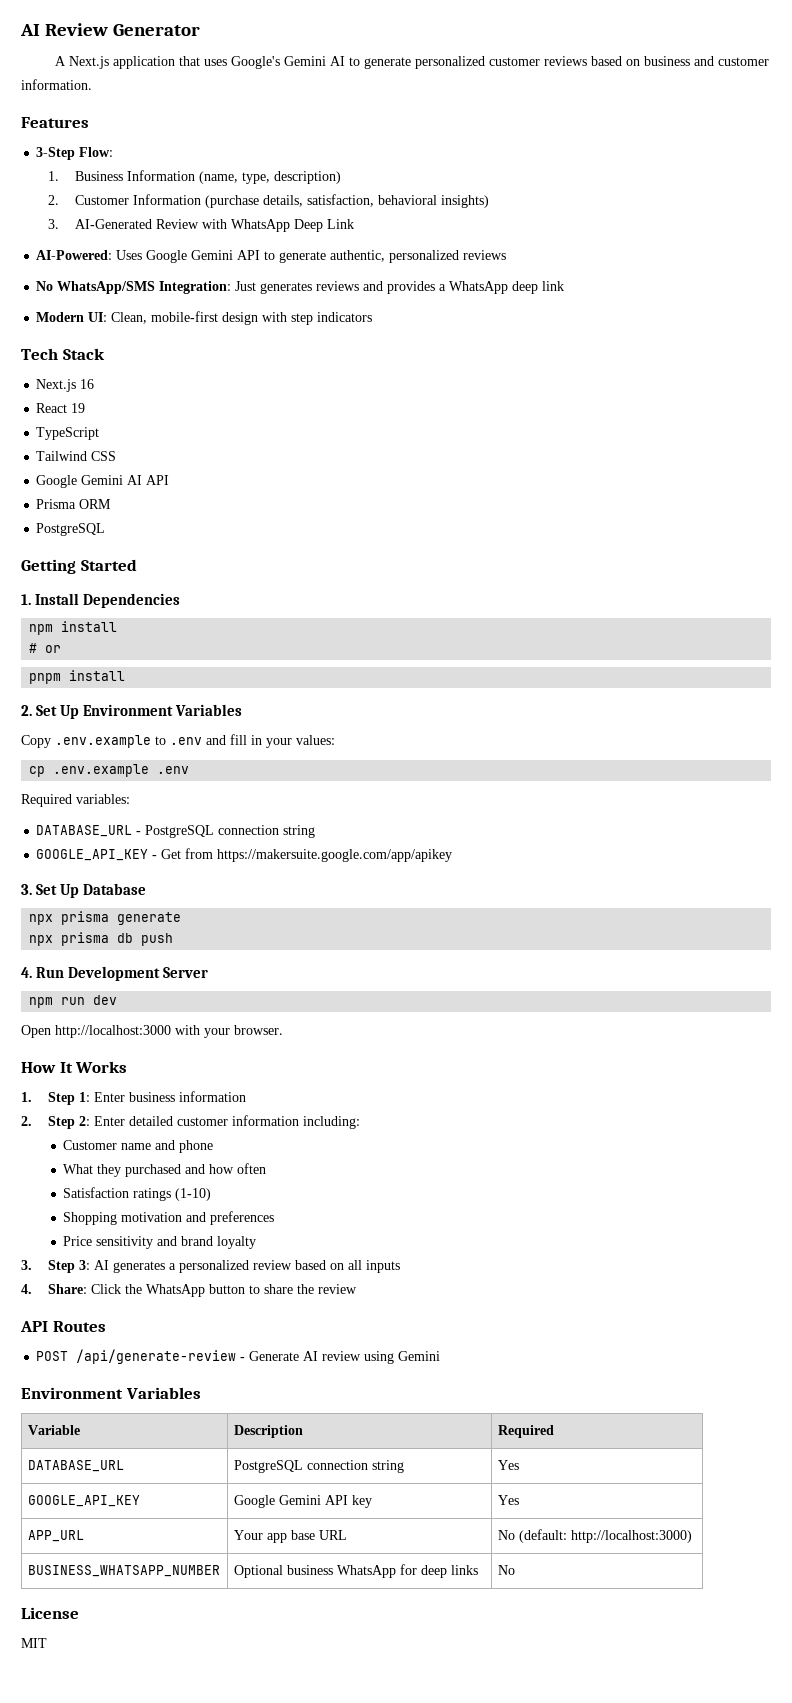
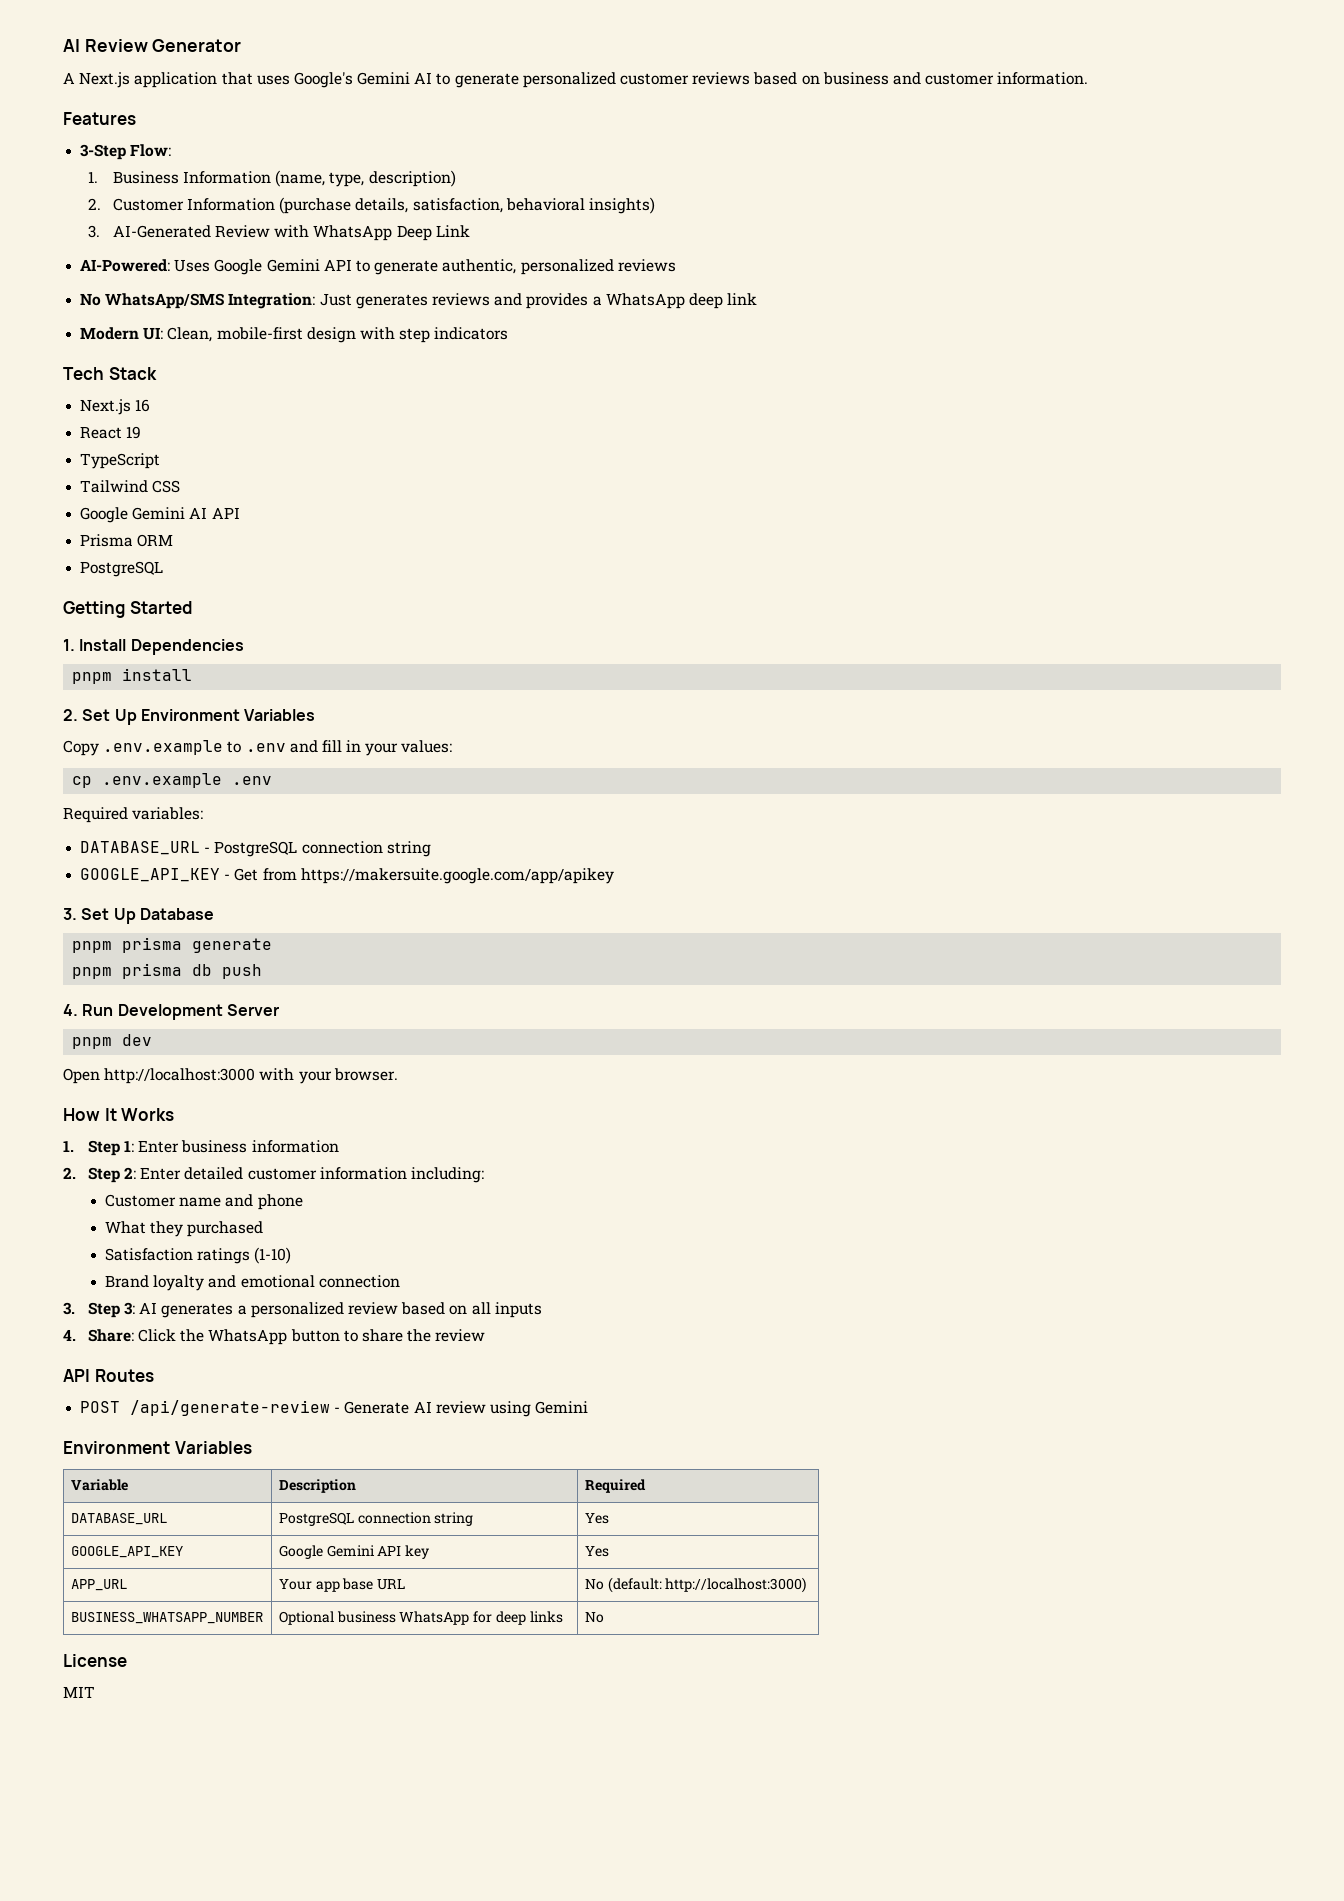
- npm install
- # or
- npx prisma generate
+ pnpm prisma generate
- npx prisma db push
+ pnpm prisma db push
- npm run dev
+ pnpm dev
- What they purchased and how often
+ What they purchased
- Shopping motivation and preferences
- Price sensitivity and brand loyalty
+ Brand loyalty and emotional connection

